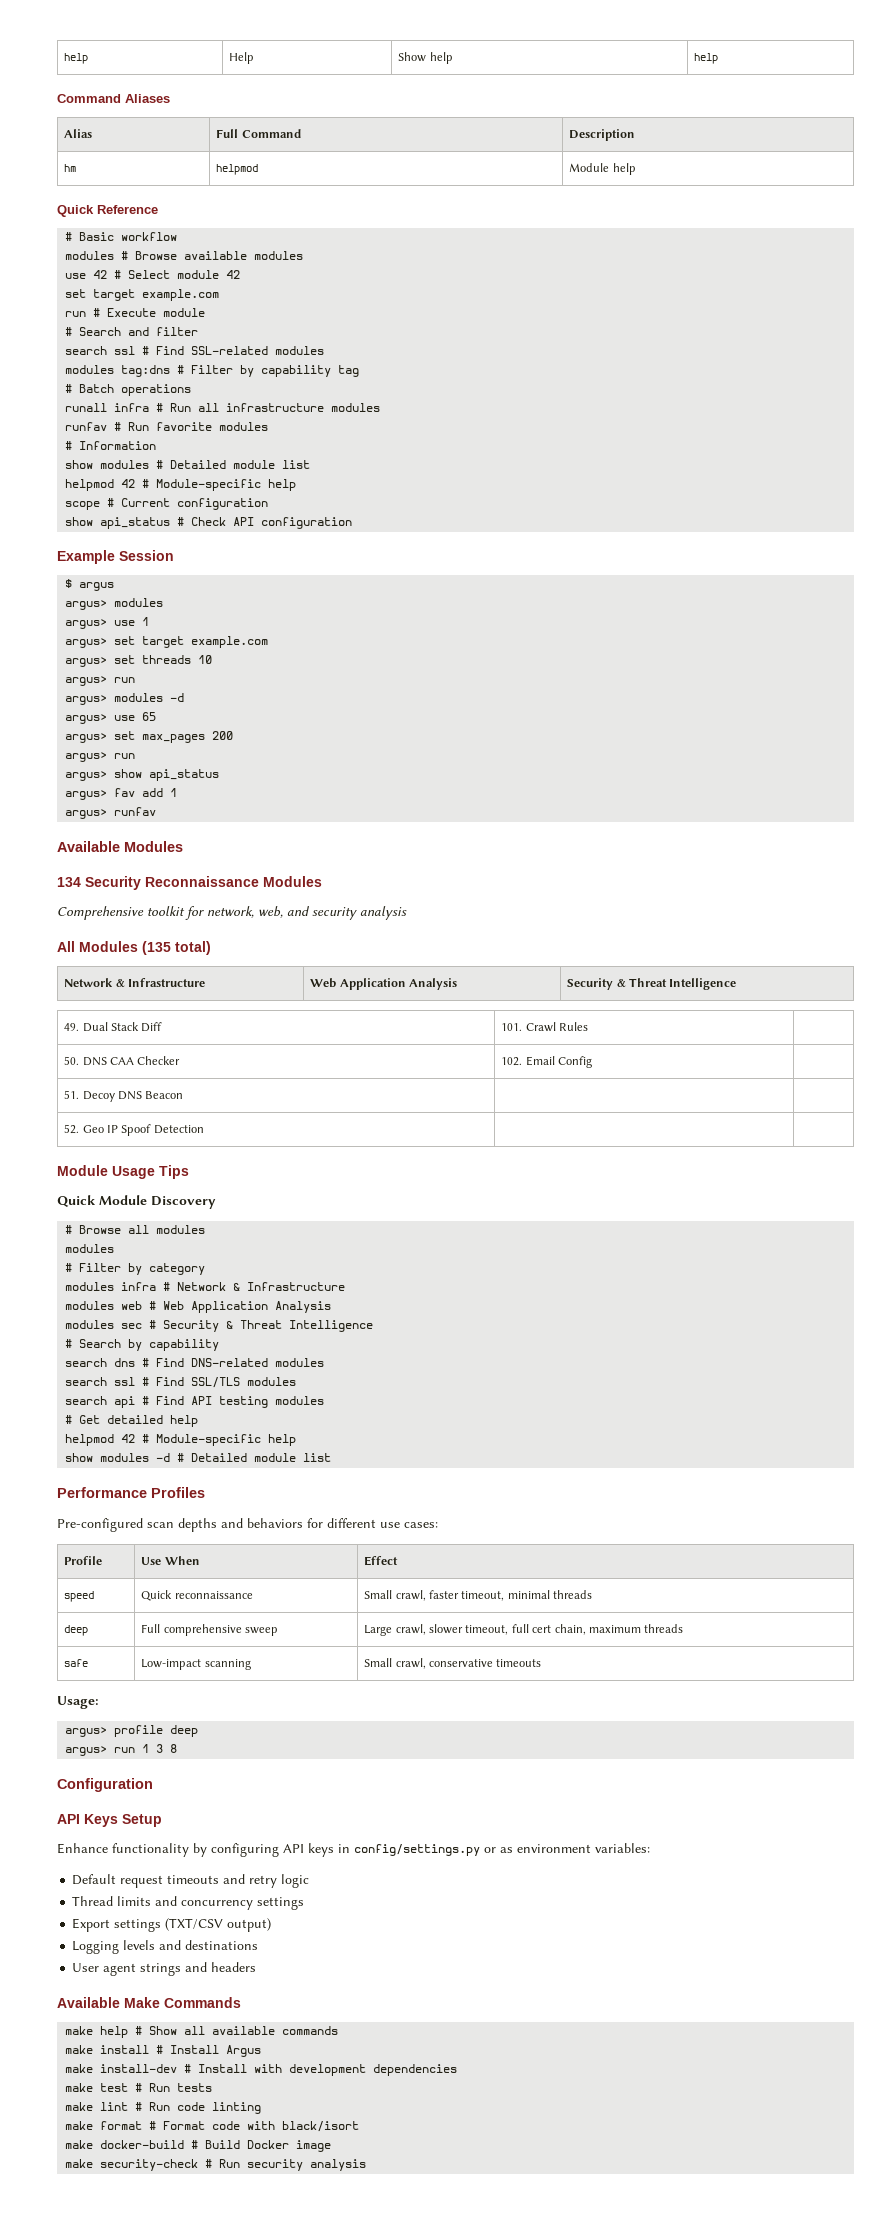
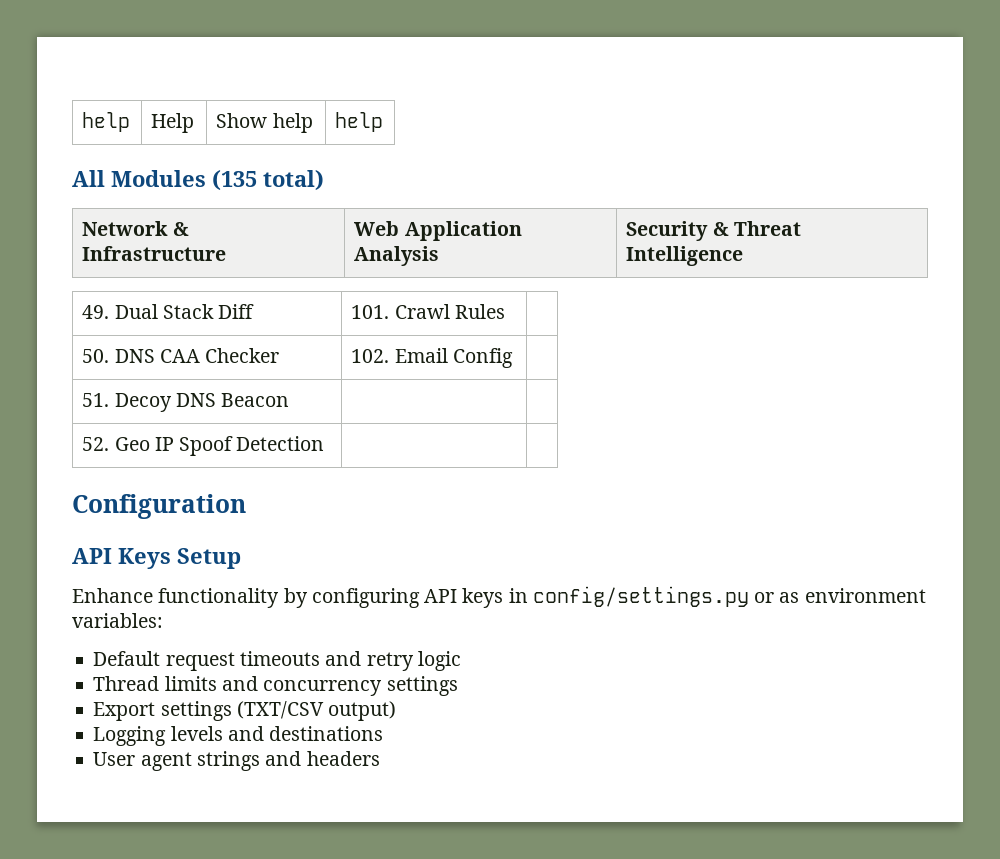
- Command Aliases
- Alias | Full Command | Description
- hm | helpmod | Module help
- Quick Reference
- # Basic workflow
- modules # Browse available modules
- use 42 # Select module 42
- set target example.com
- run # Execute module
- # Search and filter
- search ssl # Find SSL-related modules
- modules tag:dns # Filter by capability tag
- # Batch operations
- runall infra # Run all infrastructure modules
- runfav # Run favorite modules
- # Information
- show modules # Detailed module list
- helpmod 42 # Module-specific help
- scope # Current configuration
- show api_status # Check API configuration
- Example Session
- $ argus
- argus> modules
- argus> use 1
- argus> set target example.com
- argus> set threads 10
- argus> run
- argus> modules -d
- argus> use 65
- argus> set max_pages 200
- argus> run
- argus> show api_status
- argus> fav add 1
- argus> runfav
- Available Modules
- 134 Security Reconnaissance Modules
- Comprehensive toolkit for network, web, and security analysis
- Module Usage Tips
- Quick Module Discovery
- # Browse all modules
- modules
- # Filter by category
- modules infra # Network & Infrastructure
- modules web # Web Application Analysis
- modules sec # Security & Threat Intelligence
- # Search by capability
- search dns # Find DNS-related modules
- search ssl # Find SSL/TLS modules
- search api # Find API testing modules
- # Get detailed help
- helpmod 42 # Module-specific help
- show modules -d # Detailed module list
- Performance Profiles
- Pre‑configured scan depths and behaviors for different use cases:
- Profile | Use When | Effect
- speed | Quick reconnaissance | Small crawl, faster timeout, minimal threads
- deep | Full comprehensive sweep | Large crawl, slower timeout, full cert chain, maximum threads
- safe | Low-impact scanning | Small crawl, conservative timeouts
- Usage:
- argus> profile deep
- argus> run 1 3 8
- Available Make Commands
- make help # Show all available commands
- make install # Install Argus
- make install-dev # Install with development dependencies
- make test # Run tests
- make lint # Run code linting
- make format # Format code with black/isort
- make docker-build # Build Docker image
- make security-check # Run security analysis

